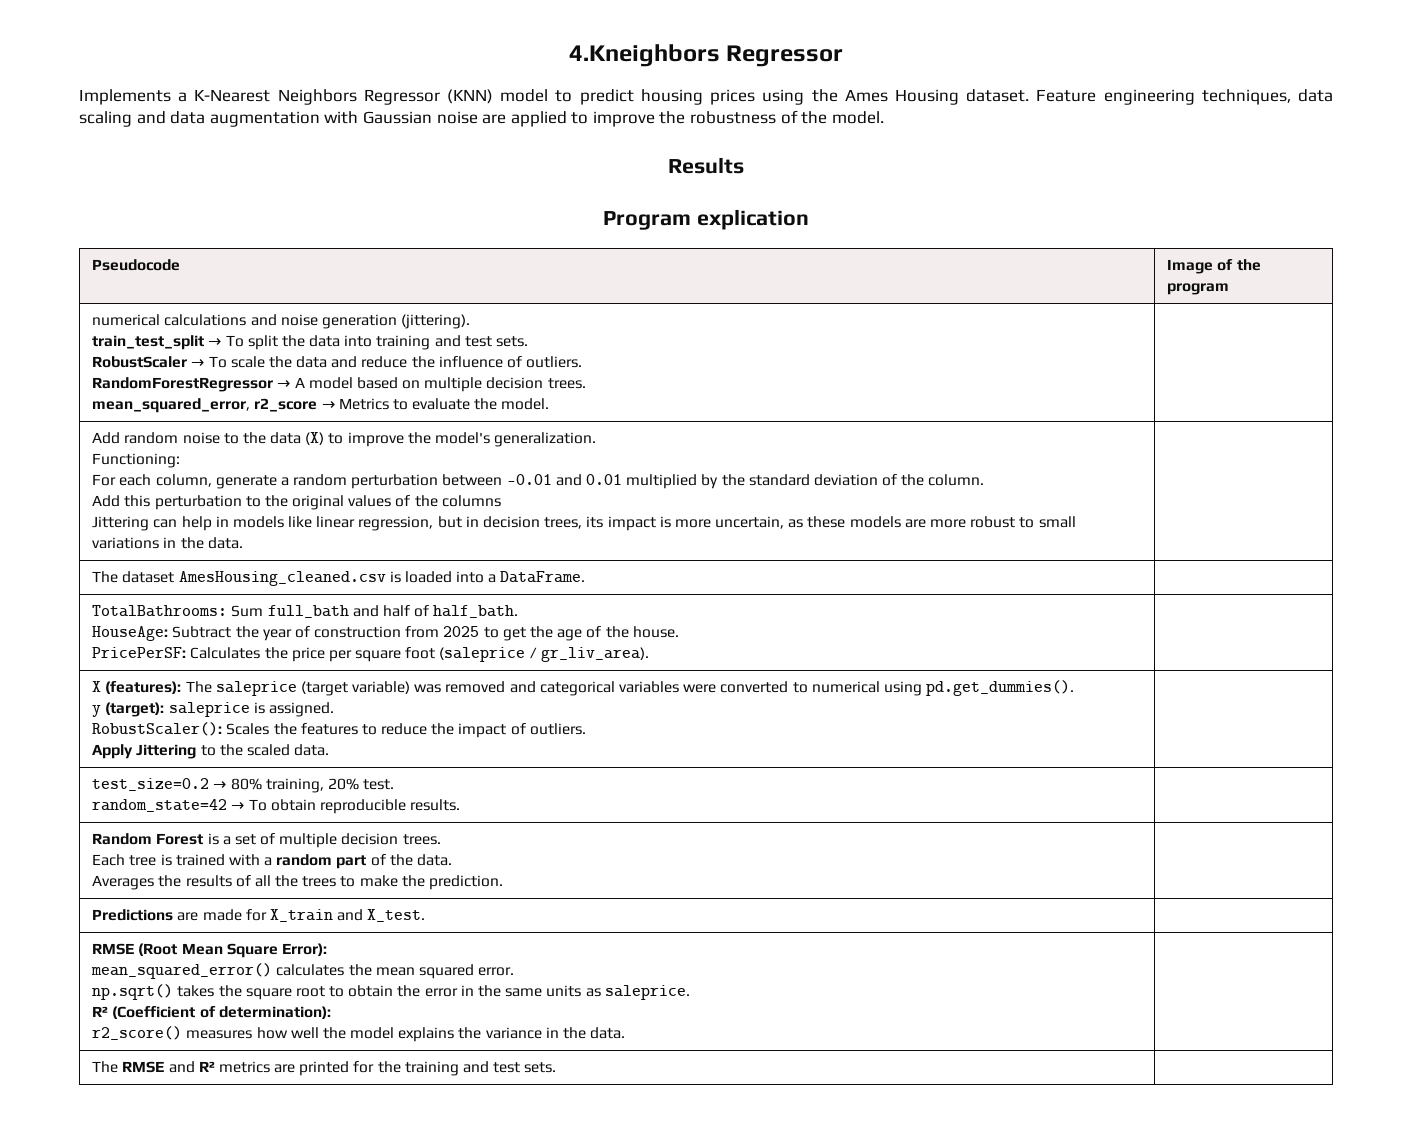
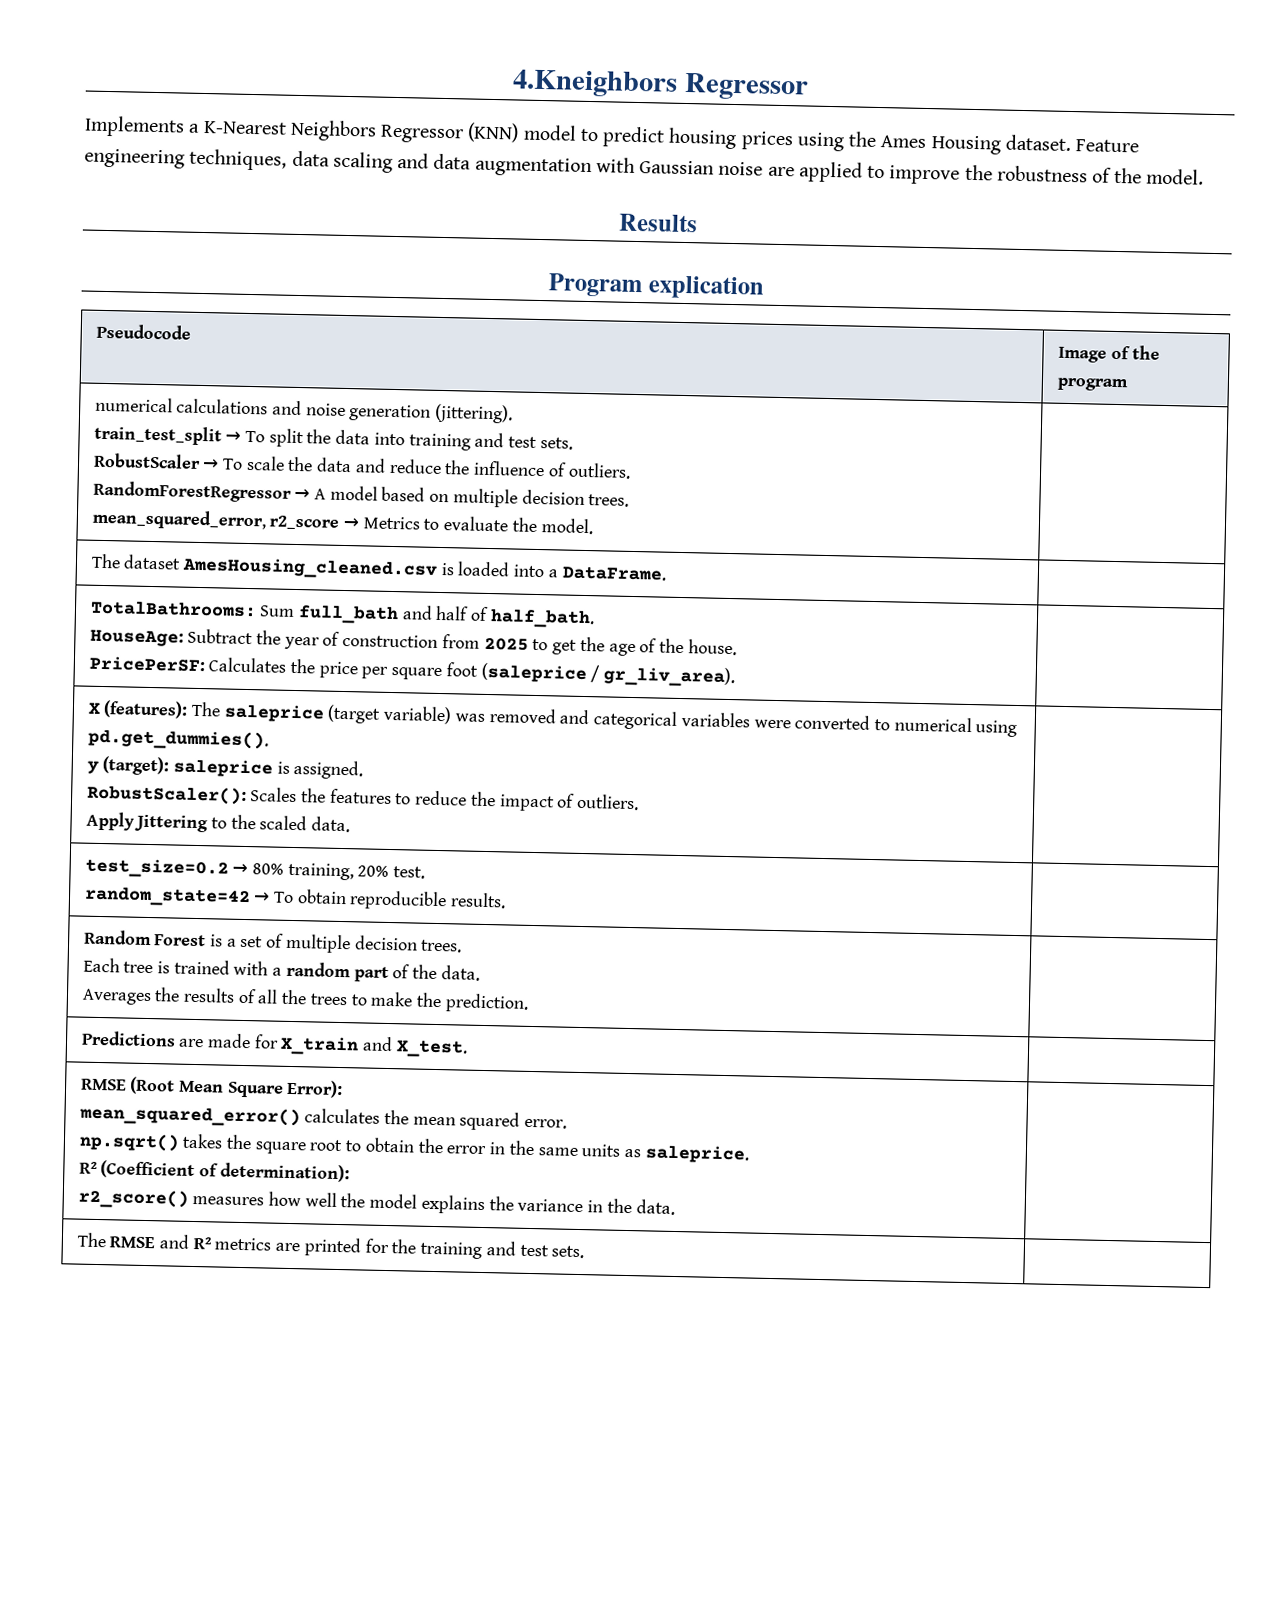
- Add random noise to the data (X) to improve the model's generalization.
- Functioning:
- For each column, generate a random perturbation between -0.01 and 0.01 multiplied by the standard deviation of the column.
- Add this perturbation to the original values of the columns
- Jittering can help in models like linear regression, but in decision trees, its impact is more uncertain, as these models are more robust to small variations in the data.

